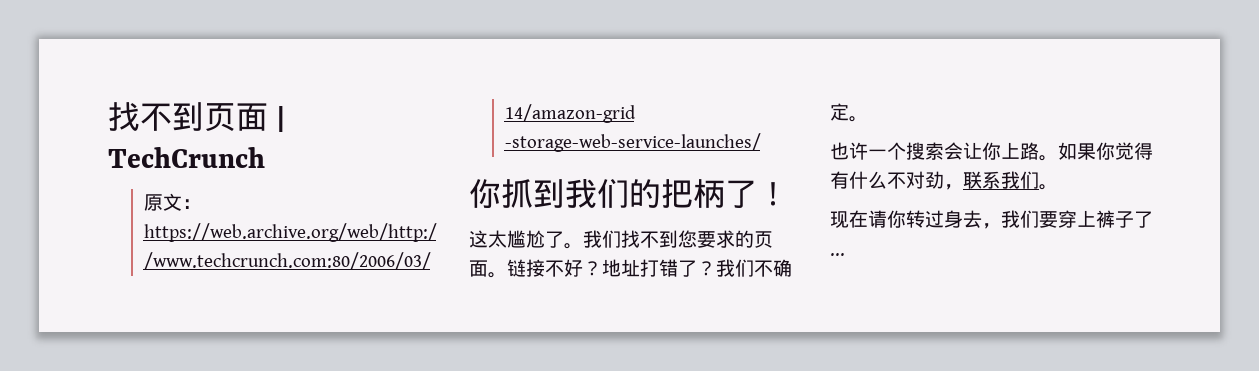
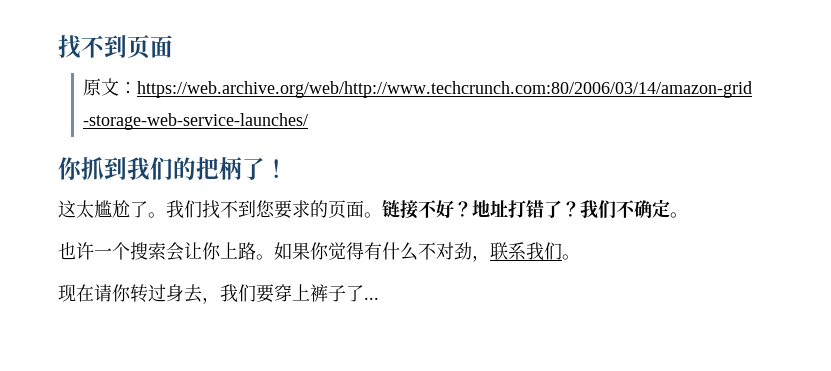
- 找不到页面 | TechCrunch
+ 找不到页面

